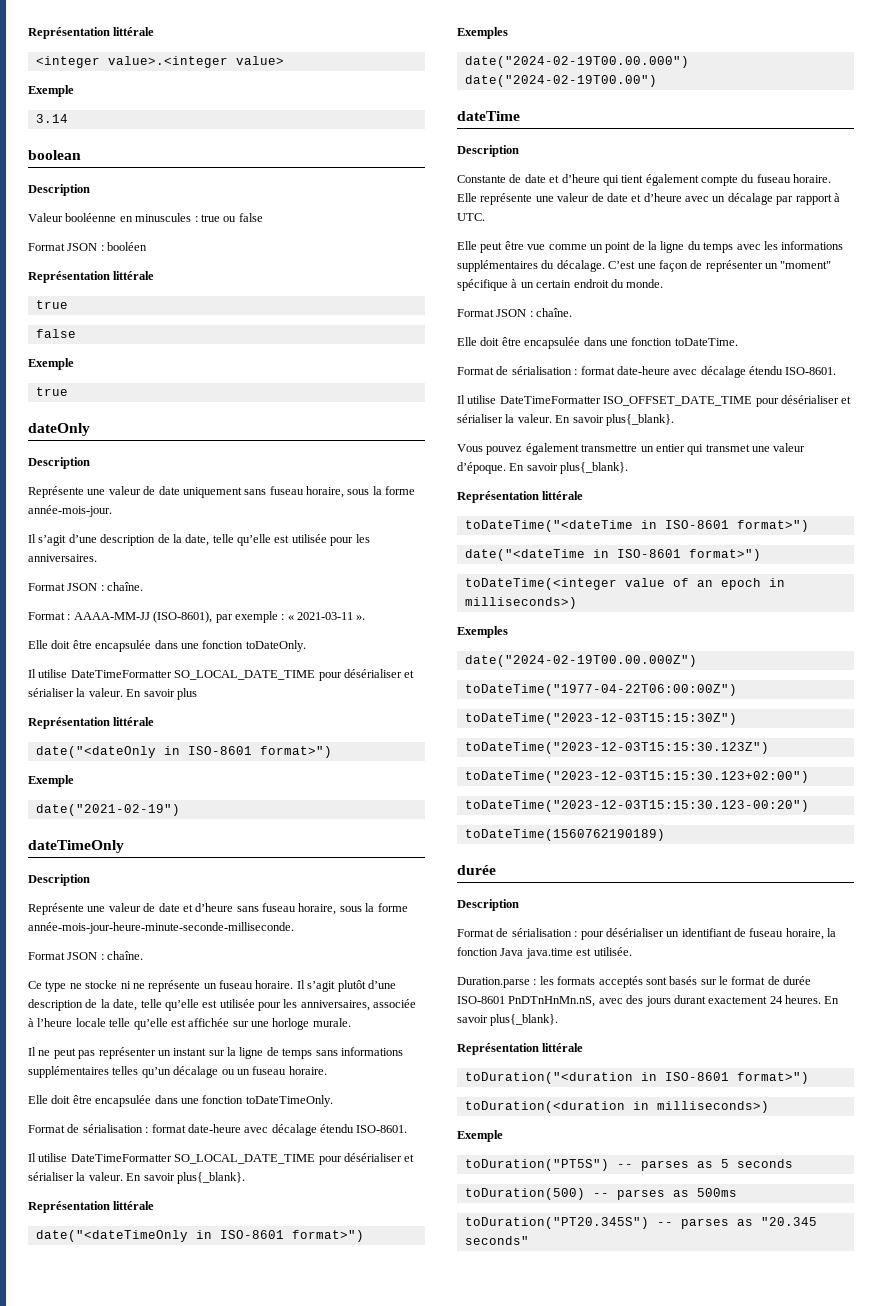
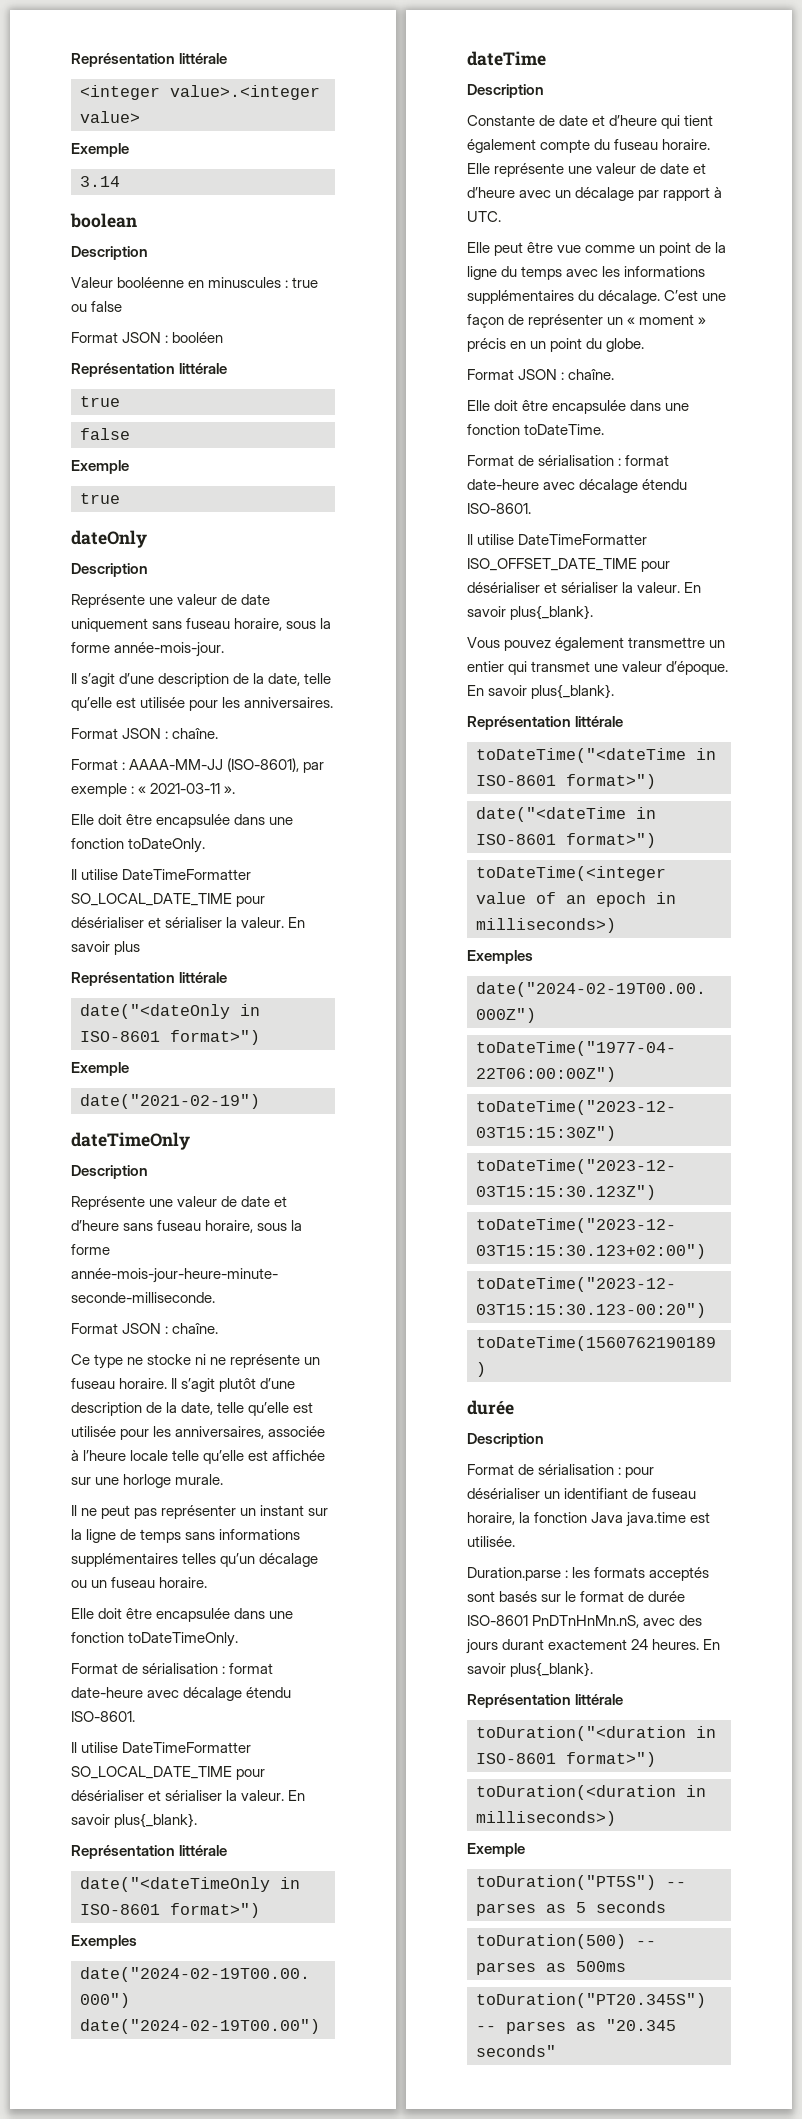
- C’est une façon de représenter un "moment" spécifique à un certain endroit du monde.
+ C’est une façon de représenter un « moment » précis en un point du globe.

